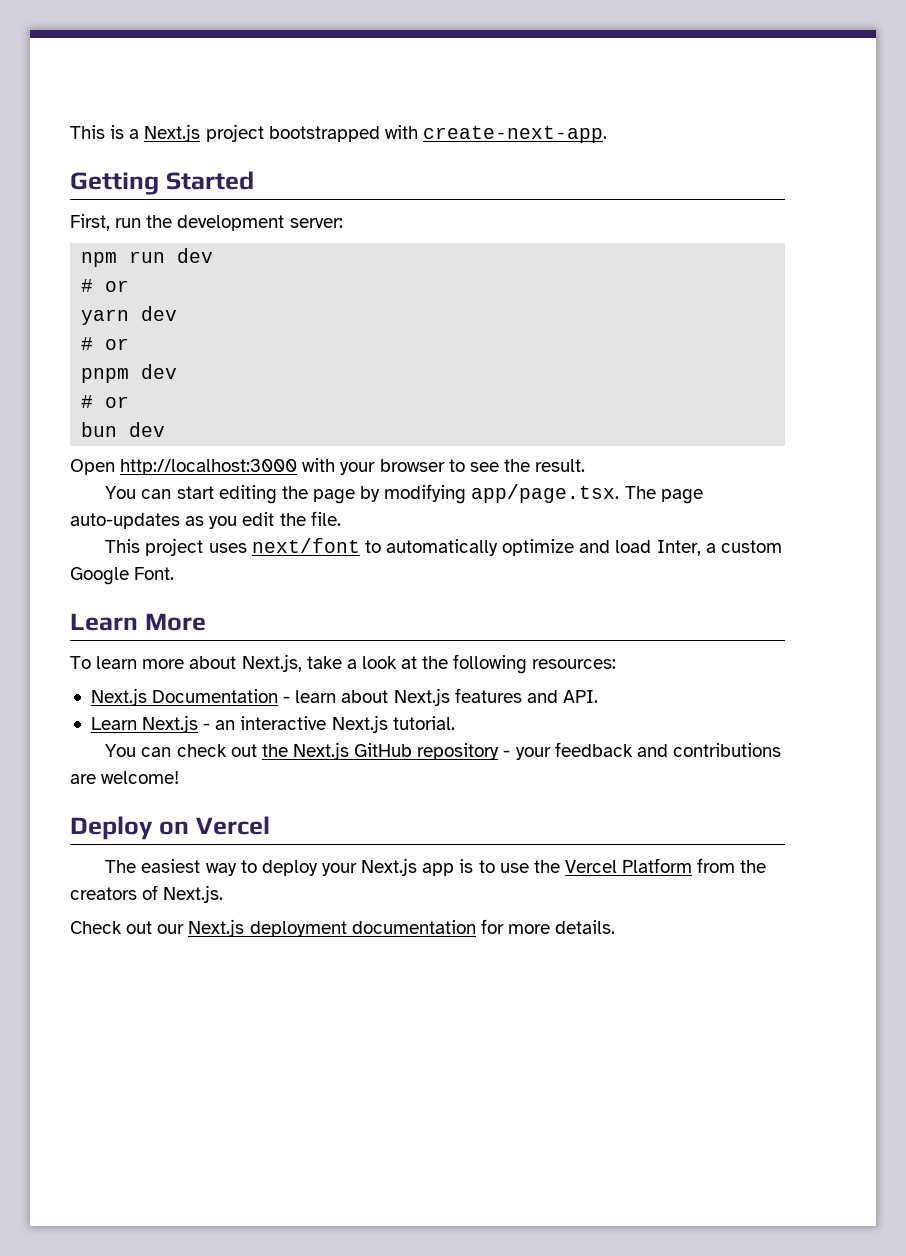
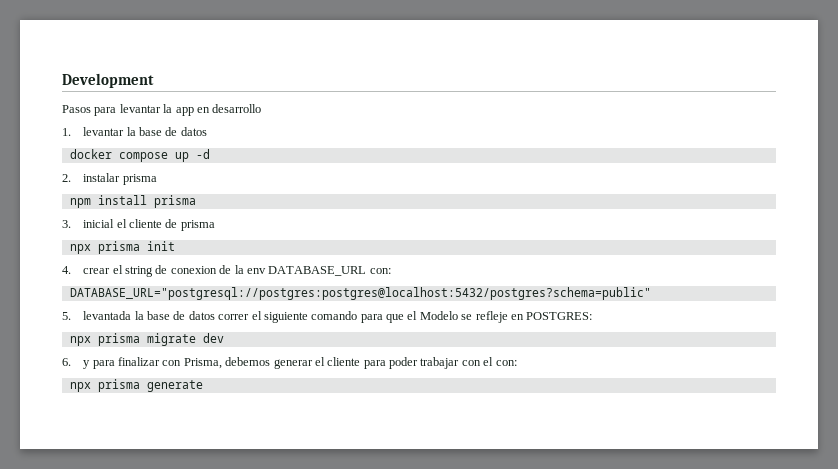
- This is a Next.js project bootstrapped with create-next-app.
- Getting Started
- First, run the development server:
- npm run dev
- # or
- yarn dev
- # or
- pnpm dev
- # or
- bun dev
- Open http://localhost:3000 with your browser to see the result.
- You can start editing the page by modifying app/page.tsx. The page auto-updates as you edit the file.
- This project uses next/font to automatically optimize and load Inter, a custom Google Font.
- Learn More
- To learn more about Next.js, take a look at the following resources:
- Next.js Documentation - learn about Next.js features and API.
- Learn Next.js - an interactive Next.js tutorial.
- You can check out the Next.js GitHub repository - your feedback and contributions are welcome!
- Deploy on Vercel
- The easiest way to deploy your Next.js app is to use the Vercel Platform from the creators of Next.js.
- Check out our Next.js deployment documentation for more details.
+ Development
+ Pasos para levantar la app en desarrollo
+ 1. levantar la base de datos
+ docker compose up -d
+ 2. instalar prisma
+ npm install prisma
+ 3. inicial el cliente de prisma
+ npx prisma init
+ 4. crear el string de conexion de la env DATABASE_URL con:
+ DATABASE_URL="postgresql://postgres:postgres@localhost:5432/postgres?schema=public"
+ 5. levantada la base de datos correr el siguiente comando para que el Modelo se refleje en POSTGRES:
+ npx prisma migrate dev
+ 6. y para finalizar con Prisma, debemos generar el cliente para poder trabajar con el con:
+ npx prisma generate

